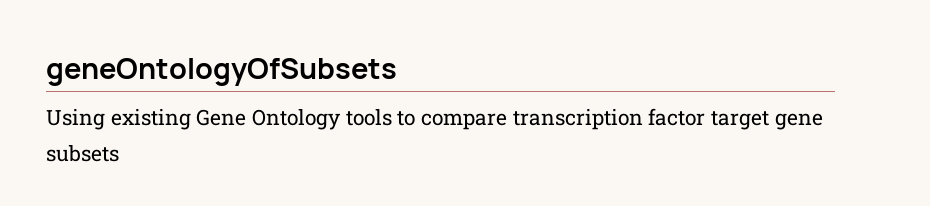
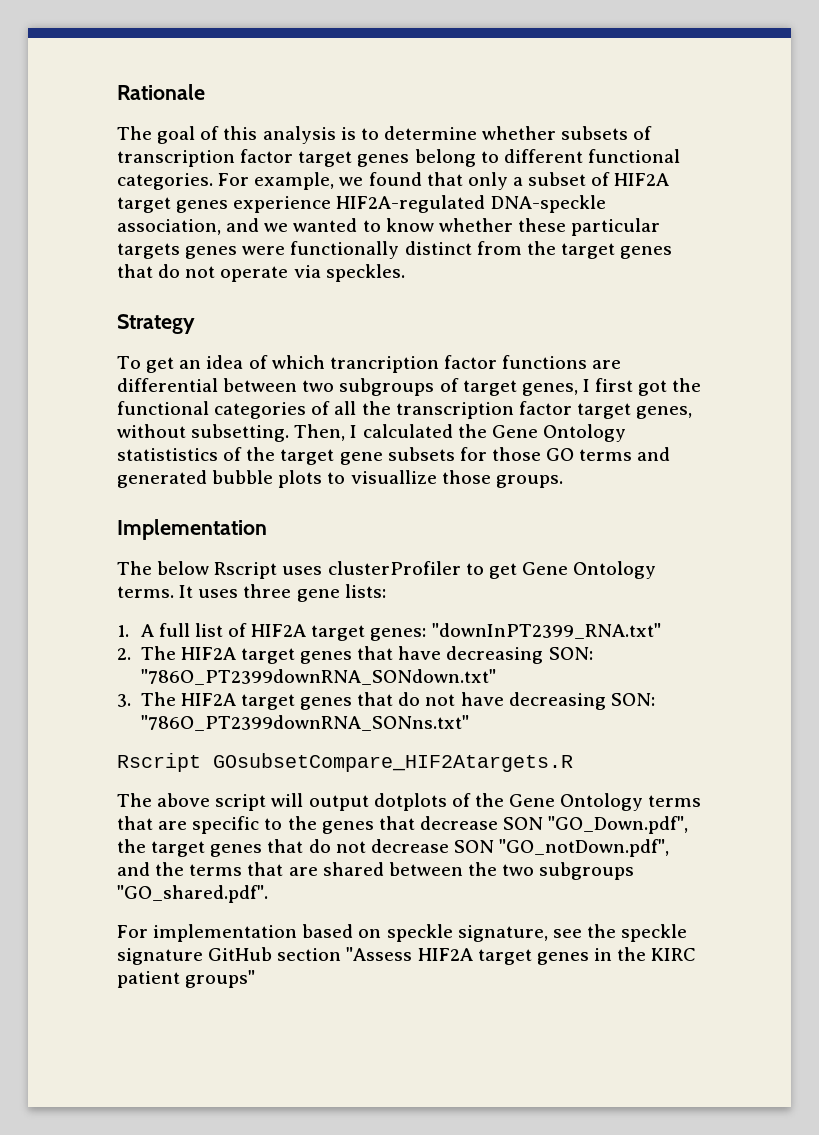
- geneOntologyOfSubsets
- Using existing Gene Ontology tools to compare transcription factor target gene subsets
+ Rationale
+ The goal of this analysis is to determine whether subsets of transcription factor target genes belong to different functional categories. For example, we found that only a subset of HIF2A target genes experience HIF2A-regulated DNA-speckle association, and we wanted to know whether these particular targets genes were functionally distinct from the target genes that do not operate via speckles.
+ Strategy
+ To get an idea of which trancription factor functions are differential between two subgroups of target genes, I first got the functional categories of all the transcription factor target genes, without subsetting. Then, I calculated the Gene Ontology statististics of the target gene subsets for those GO terms and generated bubble plots to visuallize those groups.
+ Implementation
+ The below Rscript uses clusterProfiler to get Gene Ontology terms. It uses three gene lists:
+ 1. A full list of HIF2A target genes: "downInPT2399_RNA.txt"
+ 2. The HIF2A target genes that have decreasing SON: "786O_PT2399downRNA_SONdown.txt"
+ 3. The HIF2A target genes that do not have decreasing SON: "786O_PT2399downRNA_SONns.txt"
+ Rscript GOsubsetCompare_HIF2Atargets.R
+ The above script will output dotplots of the Gene Ontology terms that are specific to the genes that decrease SON "GO_Down.pdf", the target genes that do not decrease SON "GO_notDown.pdf", and the terms that are shared between the two subgroups "GO_shared.pdf".
+ For implementation based on speckle signature, see the speckle signature GitHub section "Assess HIF2A target genes in the KIRC patient groups"

